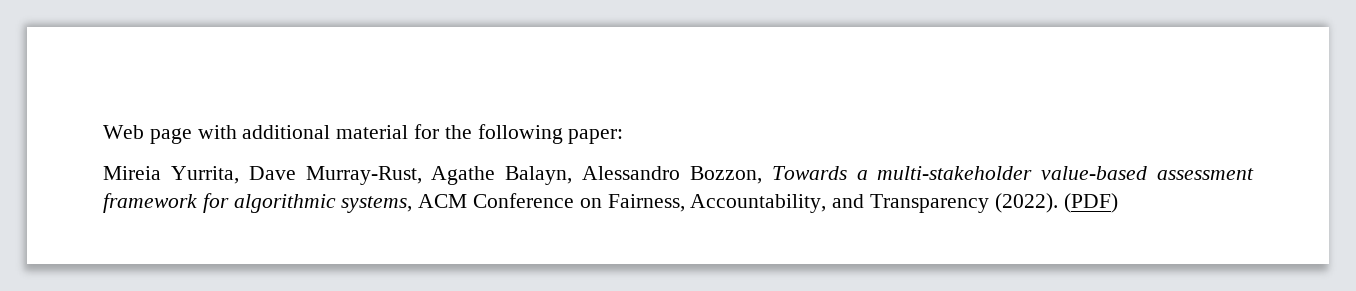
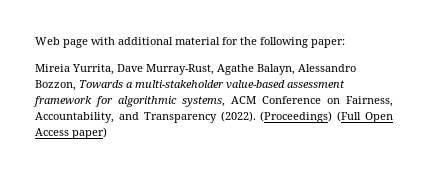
- (PDF)
+ (Proceedings) (Full Open Access paper)

